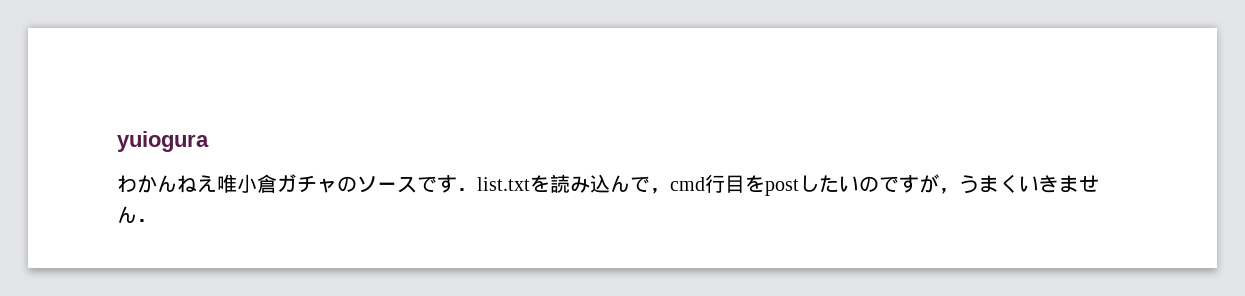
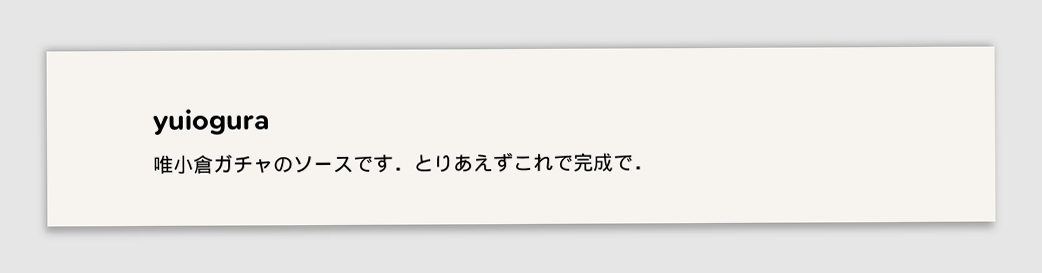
- わかんねえ唯小倉ガチャのソースです．list.txtを読み込んで，cmd行目をpostしたいのですが，うまくいきません．
+ 唯小倉ガチャのソースです．とりあえずこれで完成で．

